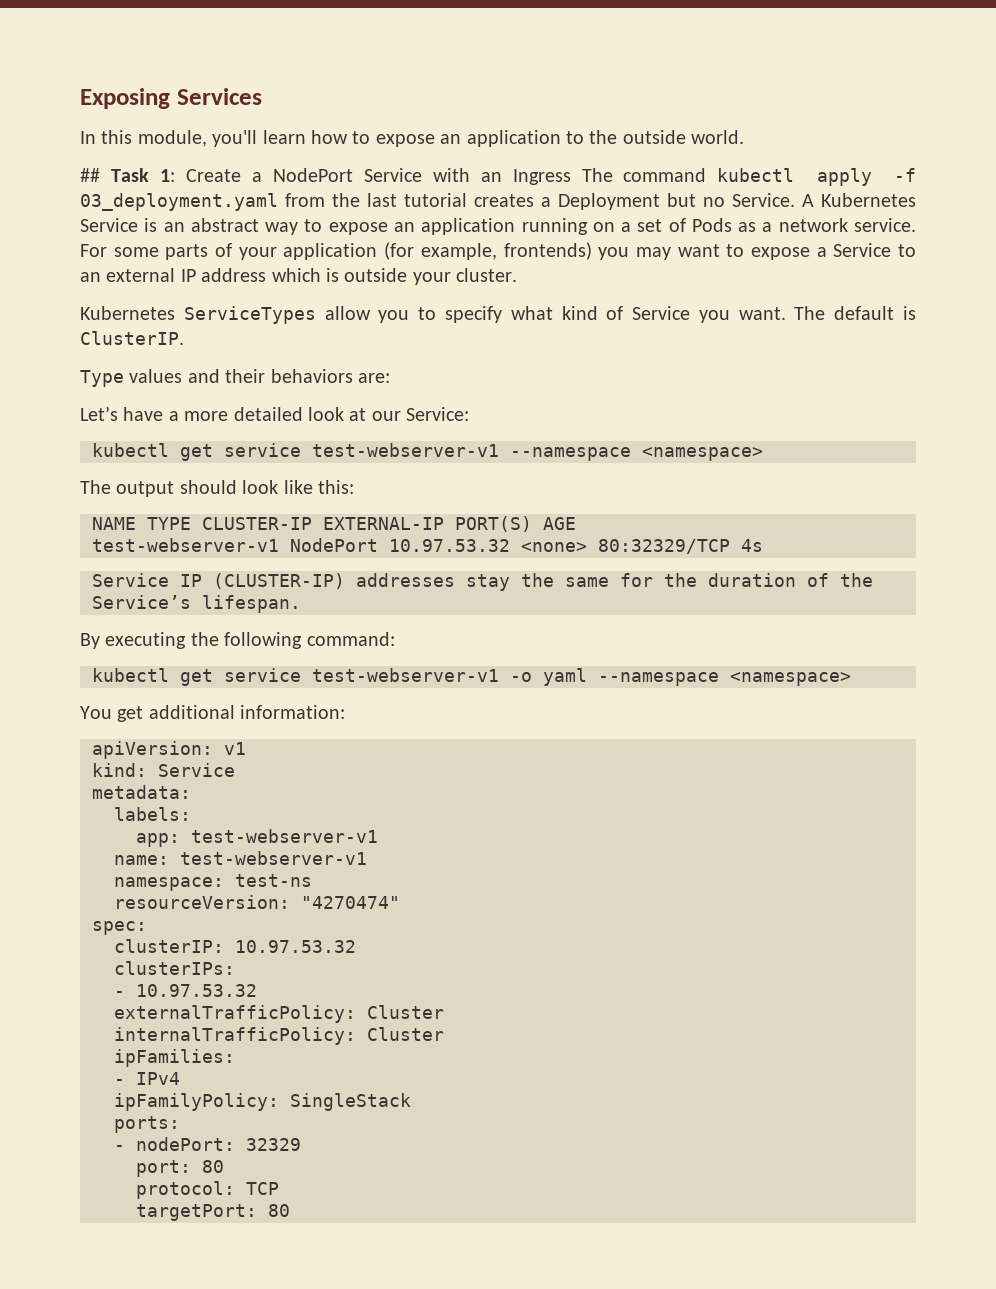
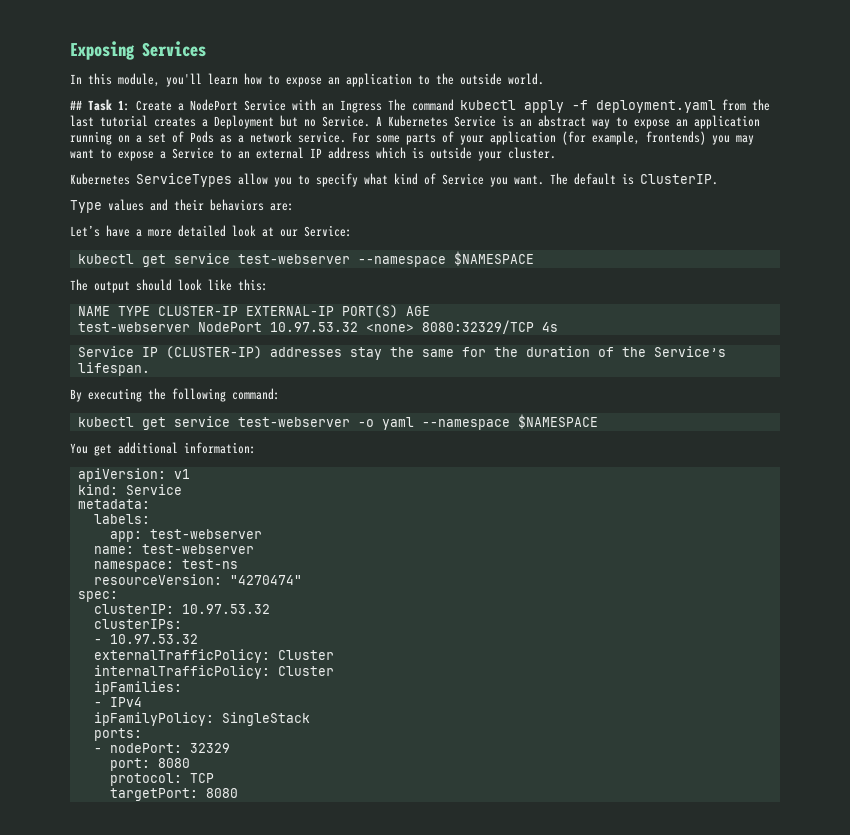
- ## Task 1: Create a NodePort Service with an Ingress The command kubectl apply -f 03_deployment.yaml from the last tutorial creates a Deployment but no Service.
+ ## Task 1: Create a NodePort Service with an Ingress The command kubectl apply -f deployment.yaml from the last tutorial creates a Deployment but no Service.
- kubectl get service test-webserver-v1 --namespace <namespace>
+ kubectl get service test-webserver --namespace $NAMESPACE
- test-webserver-v1 NodePort 10.97.53.32 <none> 80:32329/TCP 4s
+ test-webserver NodePort 10.97.53.32 <none> 8080:32329/TCP 4s
- kubectl get service test-webserver-v1 -o yaml --namespace <namespace>
+ kubectl get service test-webserver -o yaml --namespace $NAMESPACE
- app: test-webserver-v1
+ app: test-webserver
- name: test-webserver-v1
+ name: test-webserver
- port: 80
+ port: 8080
- targetPort: 80
+ targetPort: 8080

